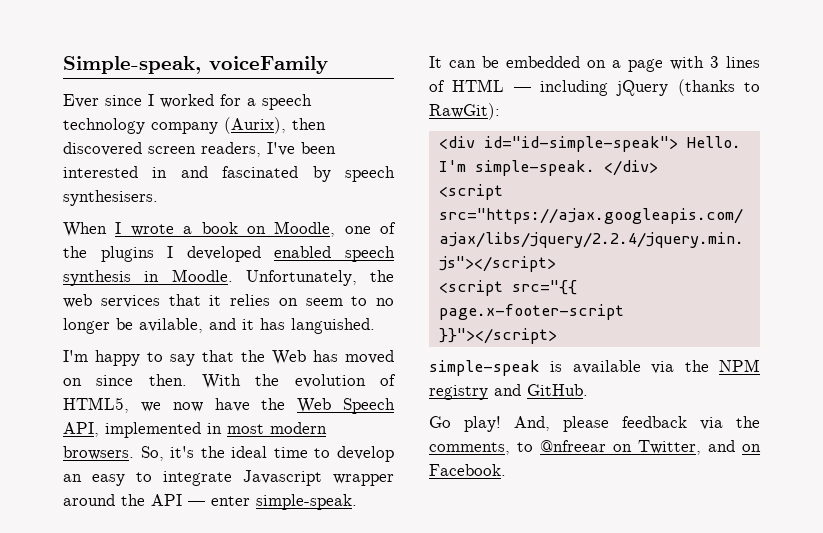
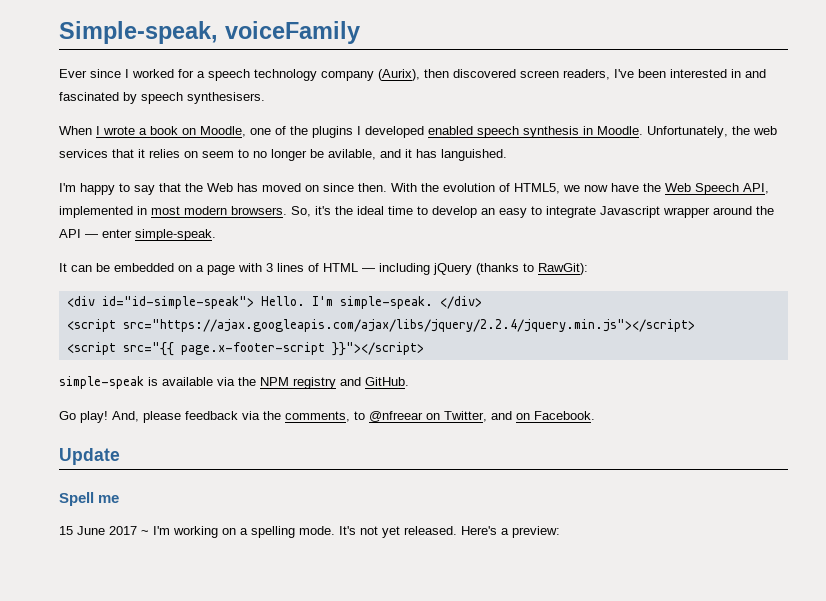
+ Update
+ Spell me
+ 15 June 2017 ~ I'm working on a spelling mode. It's not yet released. Here's a preview:

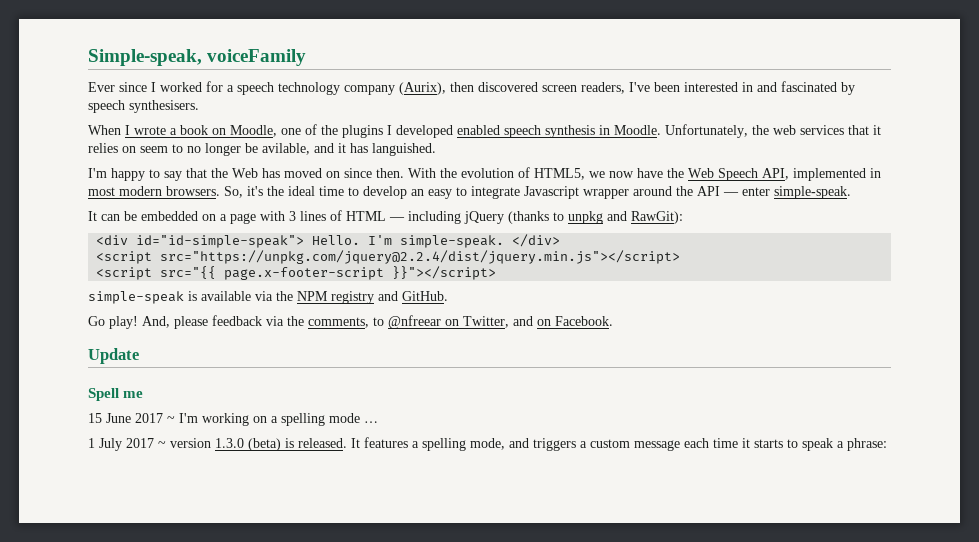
- It can be embedded on a page with 3 lines of HTML — including jQuery (thanks to RawGit):
+ It can be embedded on a page with 3 lines of HTML — including jQuery (thanks to unpkg and RawGit):
- <script src="https://ajax.googleapis.com/ajax/libs/jquery/2.2.4/jquery.min.js"></script>
+ <script src="https://unpkg.com/jquery@2.2.4/dist/jquery.min.js"></script>
- 15 June 2017 ~ I'm working on a spelling mode. It's not yet released. Here's a preview:
+ 15 June 2017 ~ I'm working on a spelling mode …
+ 1 July 2017 ~ version 1.3.0 (beta) is released. It features a spelling mode, and triggers a custom message each time it starts to speak a phrase:

